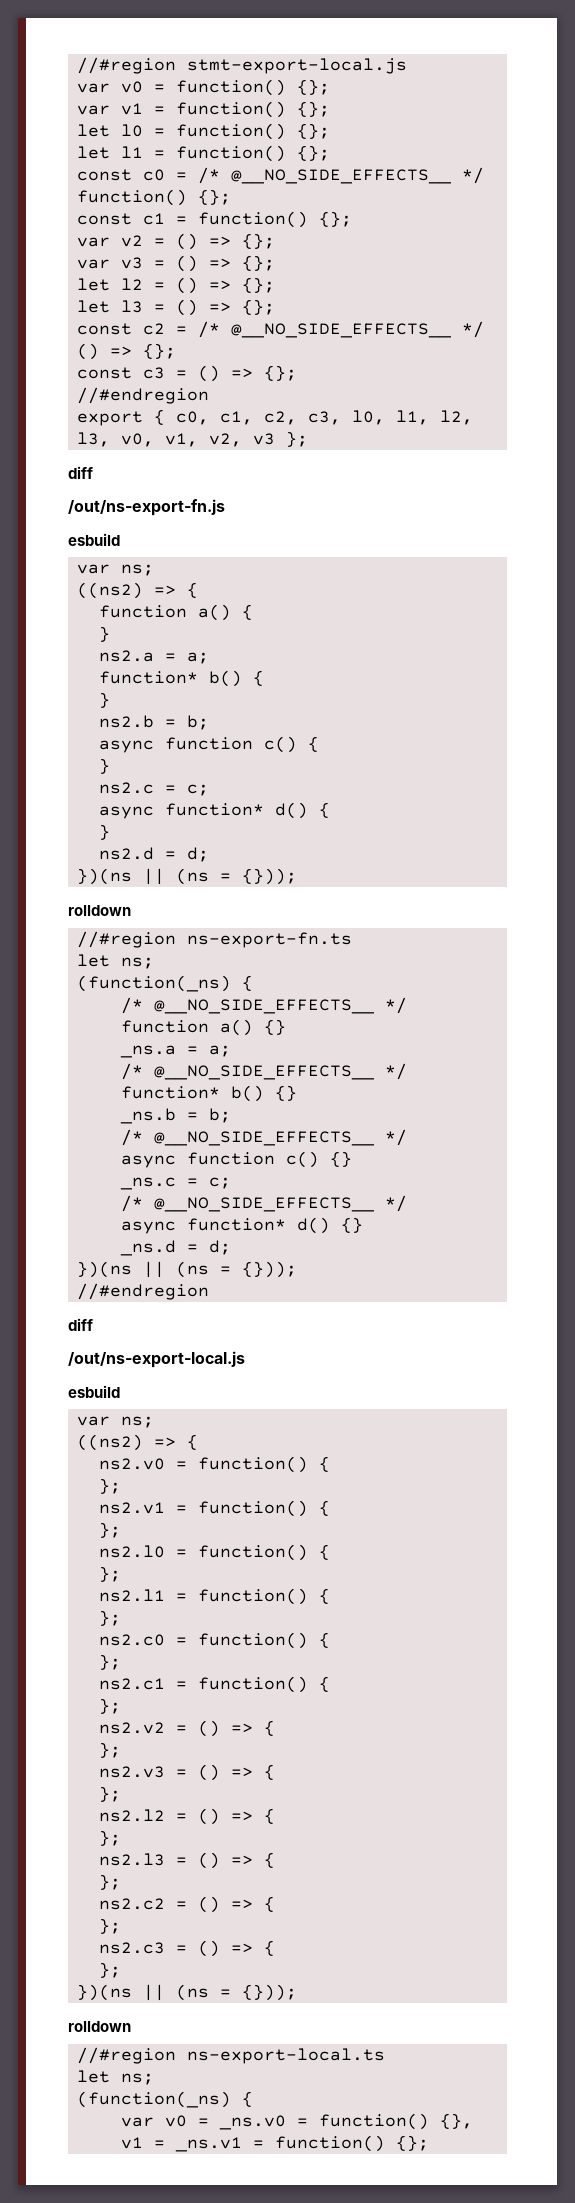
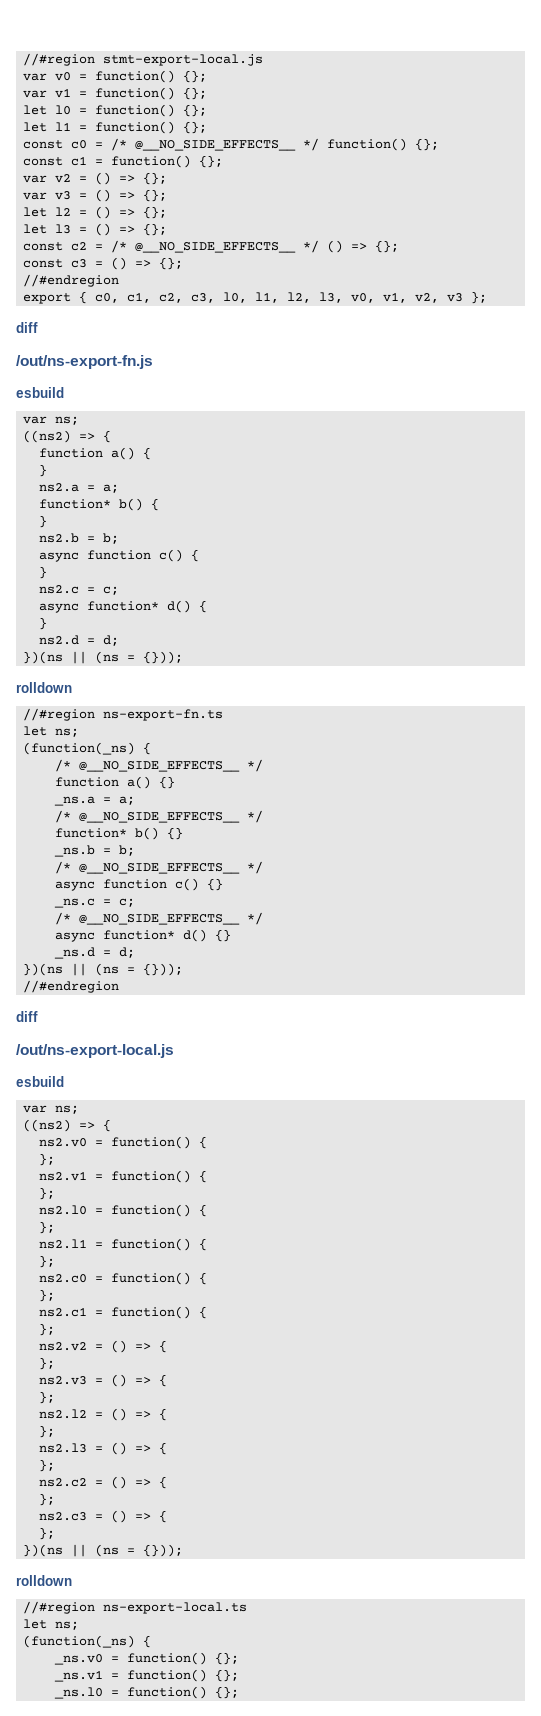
- var v0 = _ns.v0 = function() {}, v1 = _ns.v1 = function() {};
+ _ns.v0 = function() {};
+ _ns.v1 = function() {};
+ _ns.l0 = function() {};

